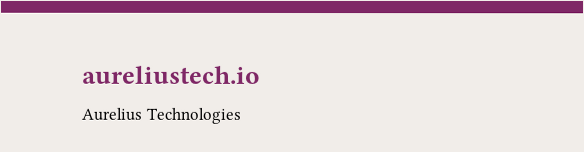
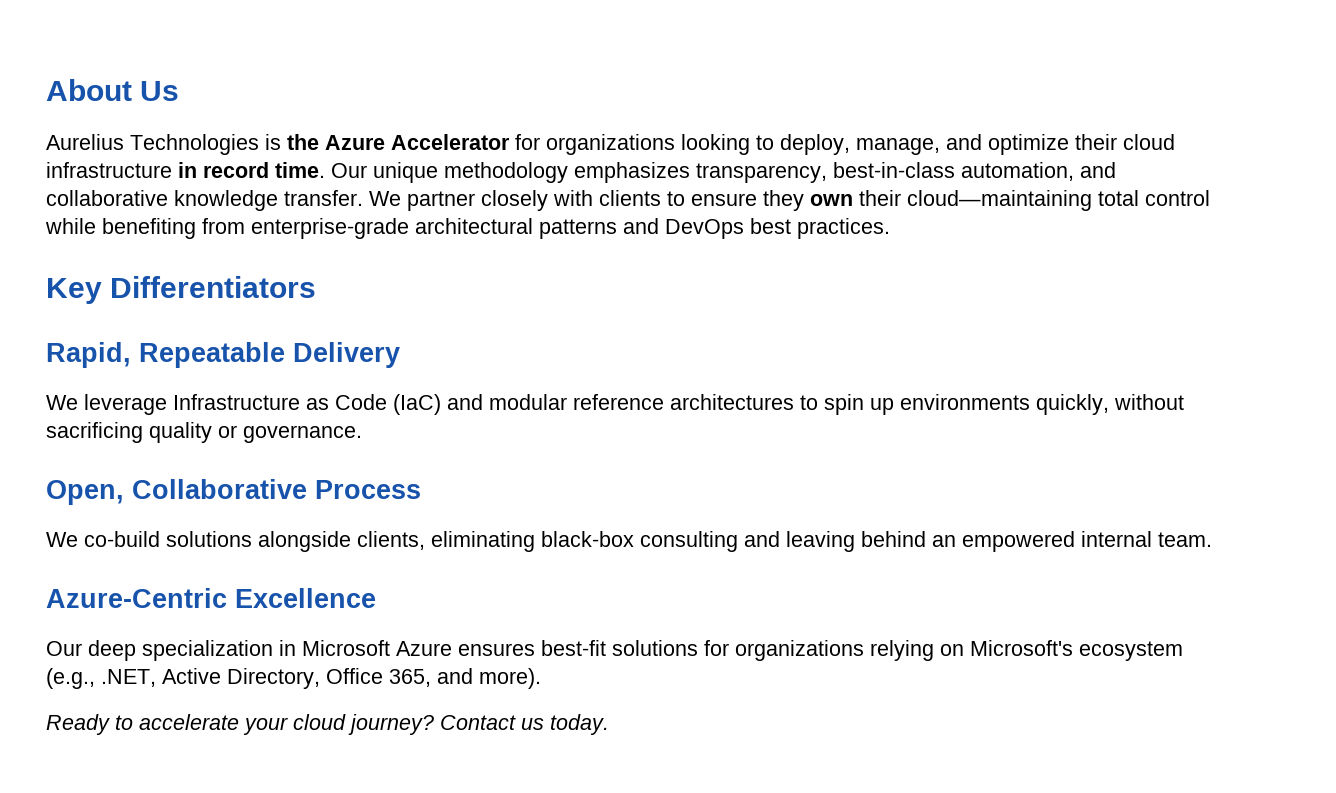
- aureliustech.io
+ About Us
- Aurelius Technologies
+ Aurelius Technologies is the Azure Accelerator for organizations looking to deploy, manage, and optimize their cloud infrastructure in record time. Our unique methodology emphasizes transparency, best-in-class automation, and collaborative knowledge transfer. We partner closely with clients to ensure they own their cloud—maintaining total control while benefiting from enterprise-grade architectural patterns and DevOps best practices.
+ Key Differentiators
+ Rapid, Repeatable Delivery
+ We leverage Infrastructure as Code (IaC) and modular reference architectures to spin up environments quickly, without sacrificing quality or governance.
+ Open, Collaborative Process
+ We co-build solutions alongside clients, eliminating black-box consulting and leaving behind an empowered internal team.
+ Azure-Centric Excellence
+ Our deep specialization in Microsoft Azure ensures best-fit solutions for organizations relying on Microsoft's ecosystem (e.g., .NET, Active Directory, Office 365, and more).
+ Ready to accelerate your cloud journey? Contact us today.

